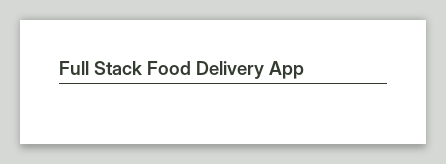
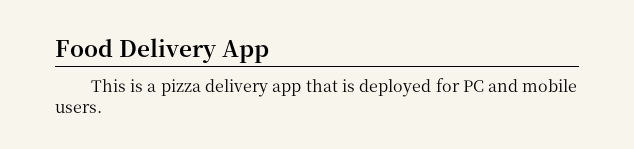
- Full Stack Food Delivery App
+ Food Delivery App
+ This is a pizza delivery app that is deployed for PC and mobile users.

